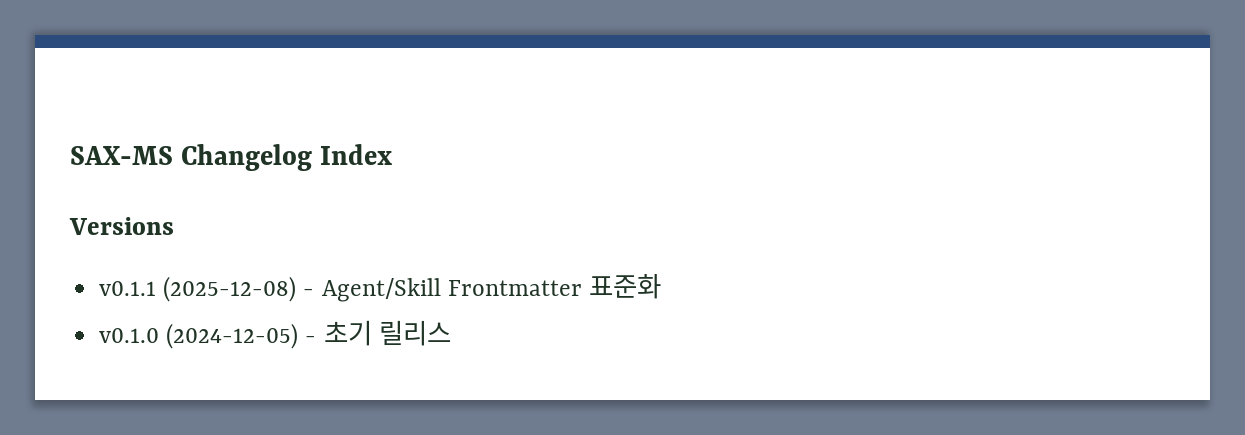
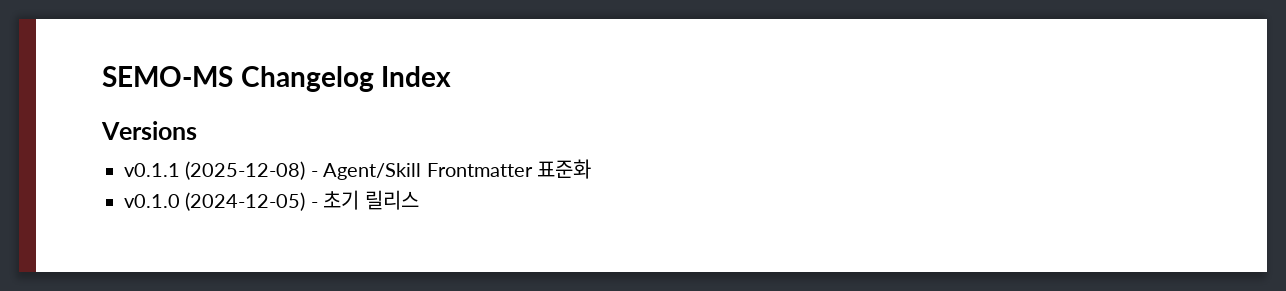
- SAX-MS Changelog Index
+ SEMO-MS Changelog Index

